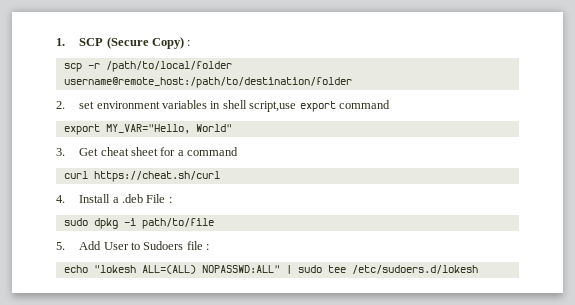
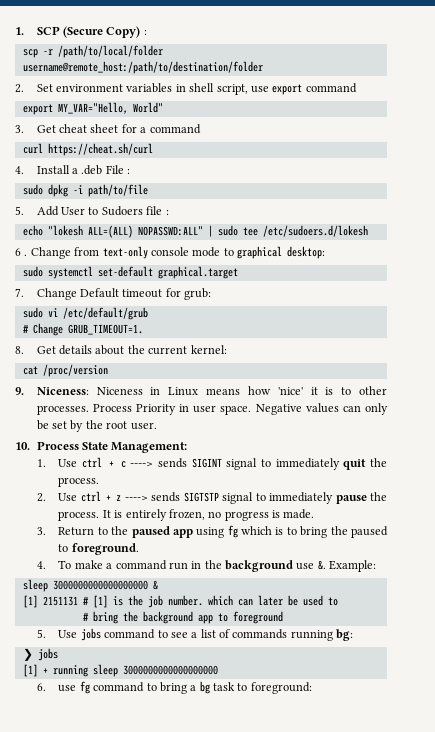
- 2. set environment variables in shell script,use export command
+ 2. Set environment variables in shell script, use export command
+ 6 . Change from text-only console mode to graphical desktop:
+ sudo systemctl set-default graphical.target
+ 7. Change Default timeout for grub:
+ sudo vi /etc/default/grub
+ # Change GRUB_TIMEOUT=1.
+ 8. Get details about the current kernel:
+ cat /proc/version
+ 9. Niceness: Niceness in Linux means how 'nice' it is to other processes. Process Priority in user space. Negative values can only be set by the root user.
+ 10. Process State Management:
+ 1. Use ctrl + c ----> sends SIGINT signal to immediately quit the process.
+ 2. Use ctrl + z ----> sends SIGTSTP signal to immediately pause the process. It is entirely frozen, no progress is made.
+ 3. Return to the paused app using fg which is to bring the paused to foreground.
+ 4. To make a command run in the background use &. Example:
+ sleep 3000000000000000000 &
+ [1] 2151131 # [1] is the job number. which can later be used to
+ # bring the background app to foreground
+ 5. Use jobs command to see a list of commands running bg:
+ ❯ jobs
+ [1] + running sleep 3000000000000000000
+ 6. use fg command to bring a bg task to foreground:

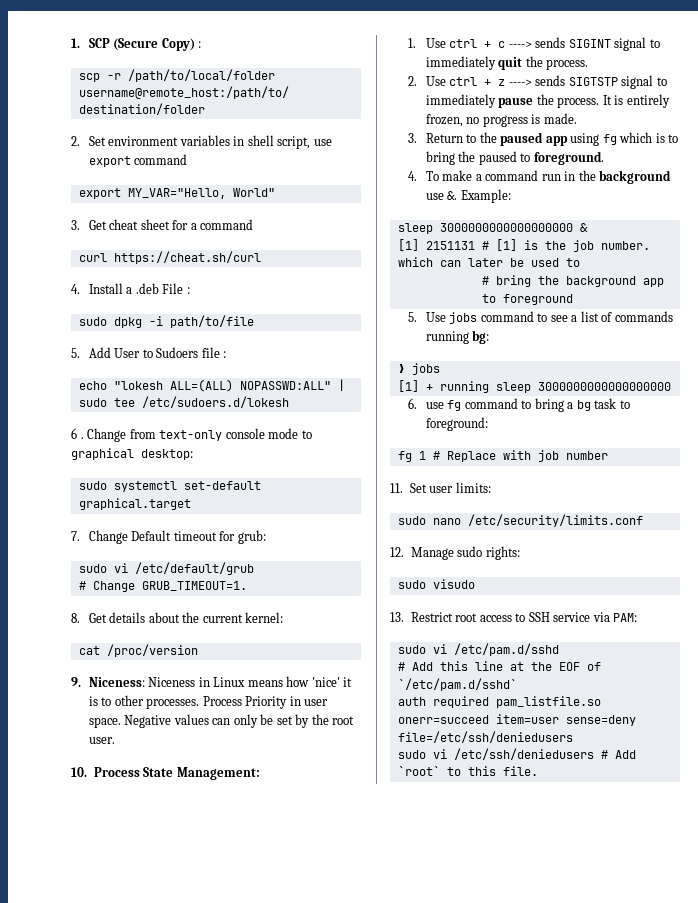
+ fg 1 # Replace with job number
+ 11. Set user limits:
+ sudo nano /etc/security/limits.conf
+ 12. Manage sudo rights:
+ sudo visudo
+ 13. Restrict root access to SSH service via PAM:
+ sudo vi /etc/pam.d/sshd
+ # Add this line at the EOF of `/etc/pam.d/sshd`
+ auth required pam_listfile.so onerr=succeed item=user sense=deny file=/etc/ssh/deniedusers
+ sudo vi /etc/ssh/deniedusers # Add `root` to this file.

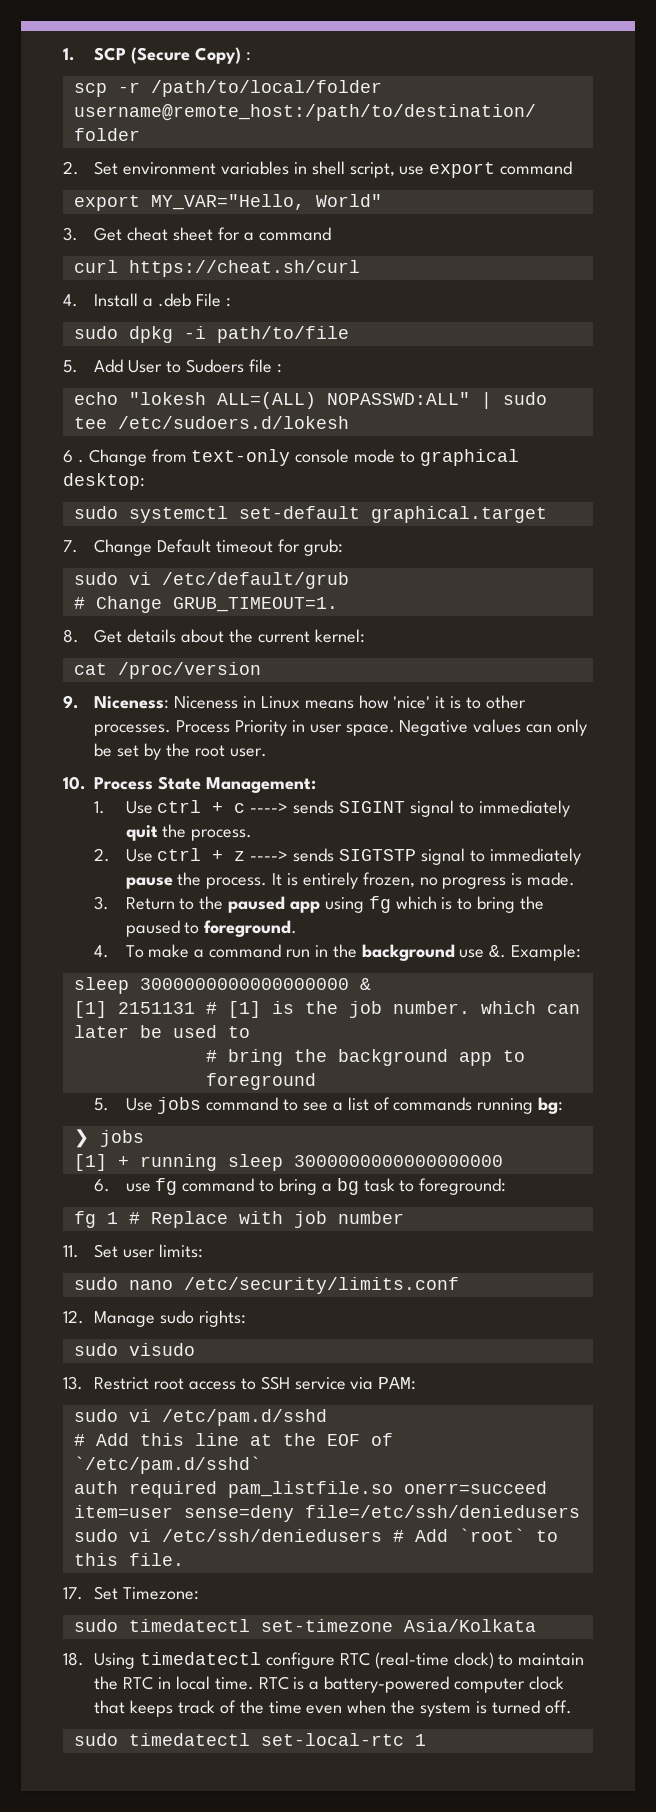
+ 17. Set Timezone:
+ sudo timedatectl set-timezone Asia/Kolkata
+ 18. Using timedatectl configure RTC (real-time clock) to maintain the RTC in local time. RTC is a battery-powered computer clock that keeps track of the time even when the system is turned off.
+ sudo timedatectl set-local-rtc 1

